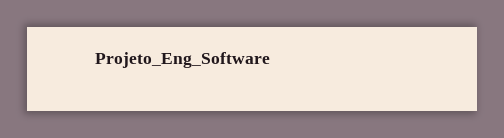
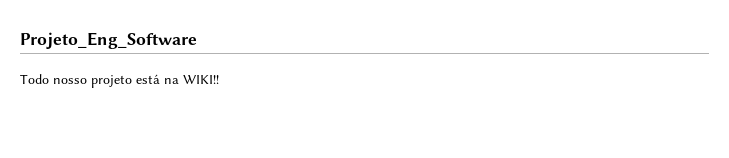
+ Todo nosso projeto está na WIKI!!

